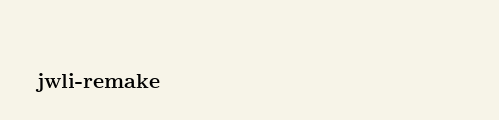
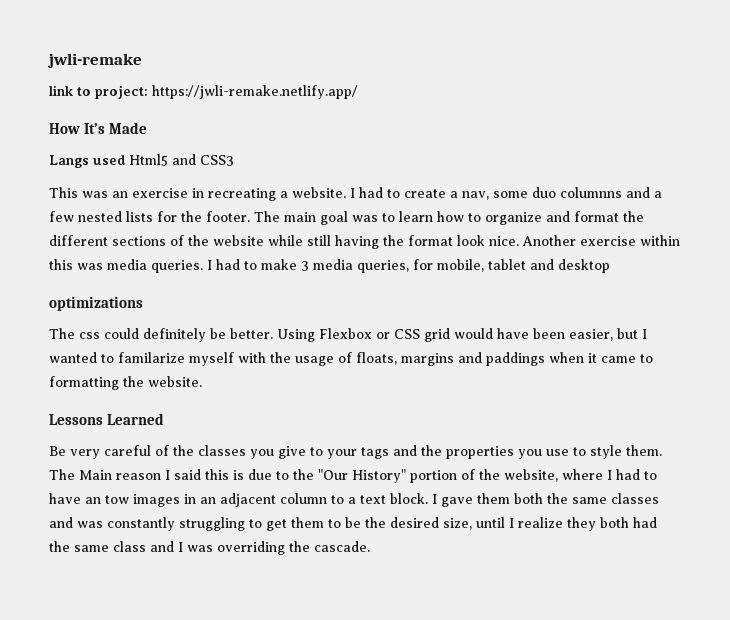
+ link to project: https://jwli-remake.netlify.app/
+ How It’s Made
+ Langs used Html5 and CSS3
+ This was an exercise in recreating a website. I had to create a nav, some duo columnns and a few nested lists for the footer. The main goal was to learn how to organize and format the different sections of the website while still having the format look nice. Another exercise within this was media queries. I had to make 3 media queries, for mobile, tablet and desktop
+ optimizations
+ The css could definitely be better. Using Flexbox or CSS grid would have been easier, but I wanted to familarize myself with the usage of floats, margins and paddings when it came to formatting the website.
+ Lessons Learned
+ Be very careful of the classes you give to your tags and the properties you use to style them. The Main reason I said this is due to the "Our History" portion of the website, where I had to have an tow images in an adjacent column to a text block. I gave them both the same classes and was constantly struggling to get them to be the desired size, until I realize they both had the same class and I was overriding the cascade.

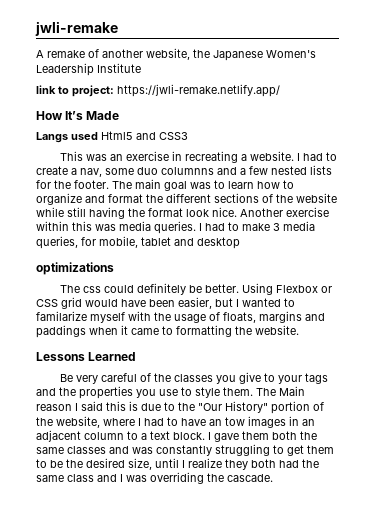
+ A remake of another website, the Japanese Women's Leadership Institute

